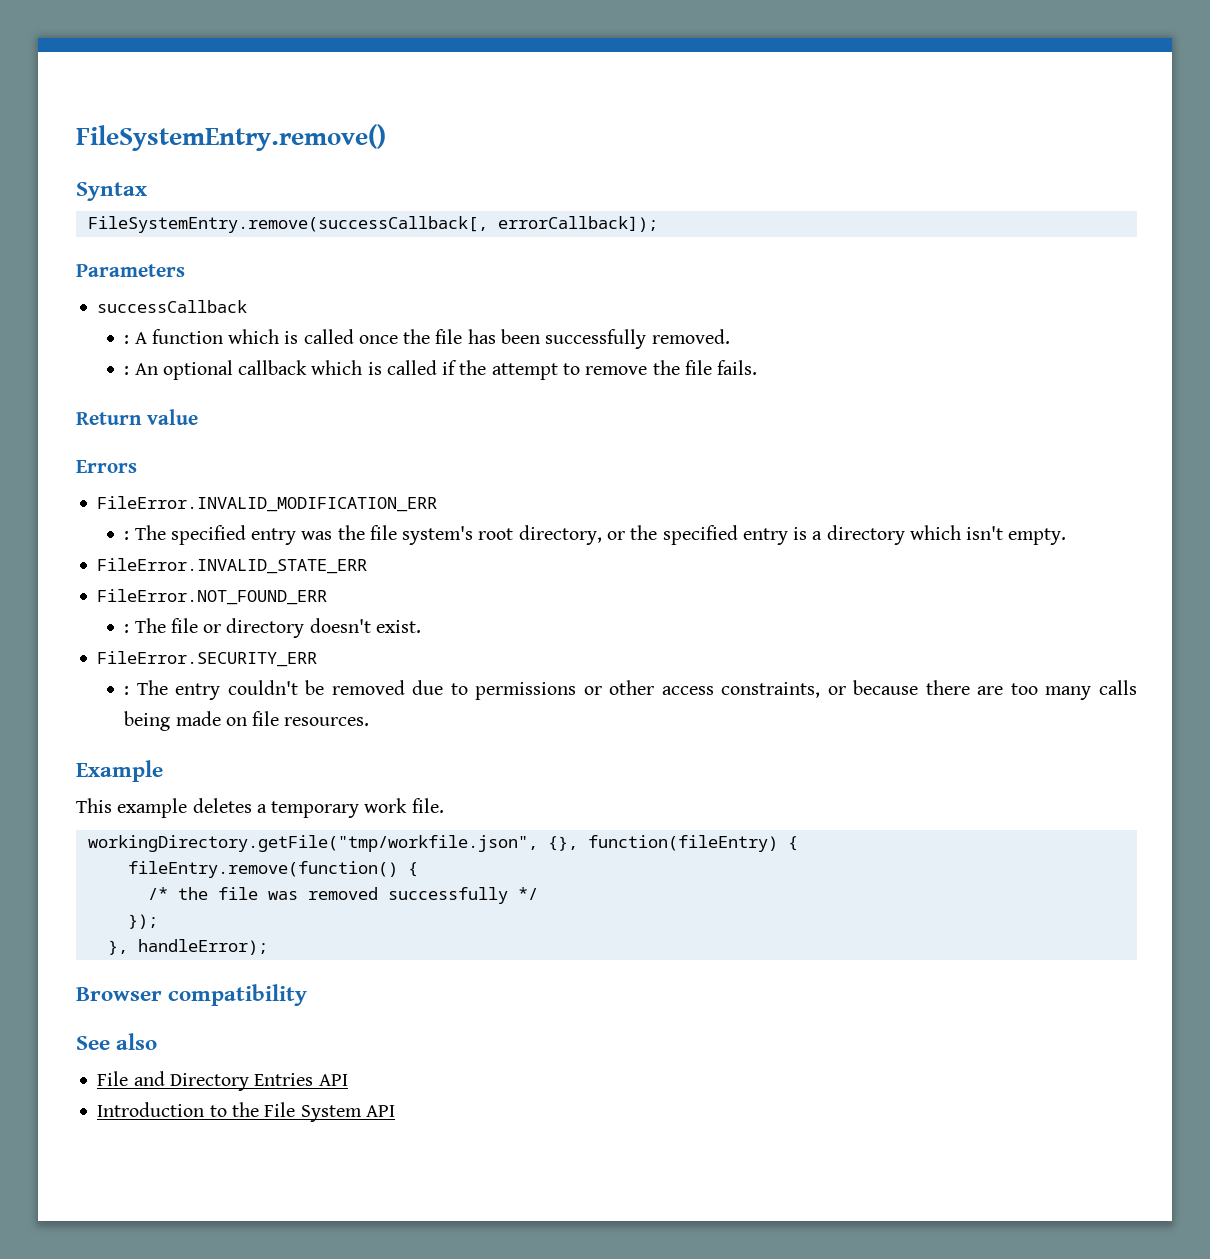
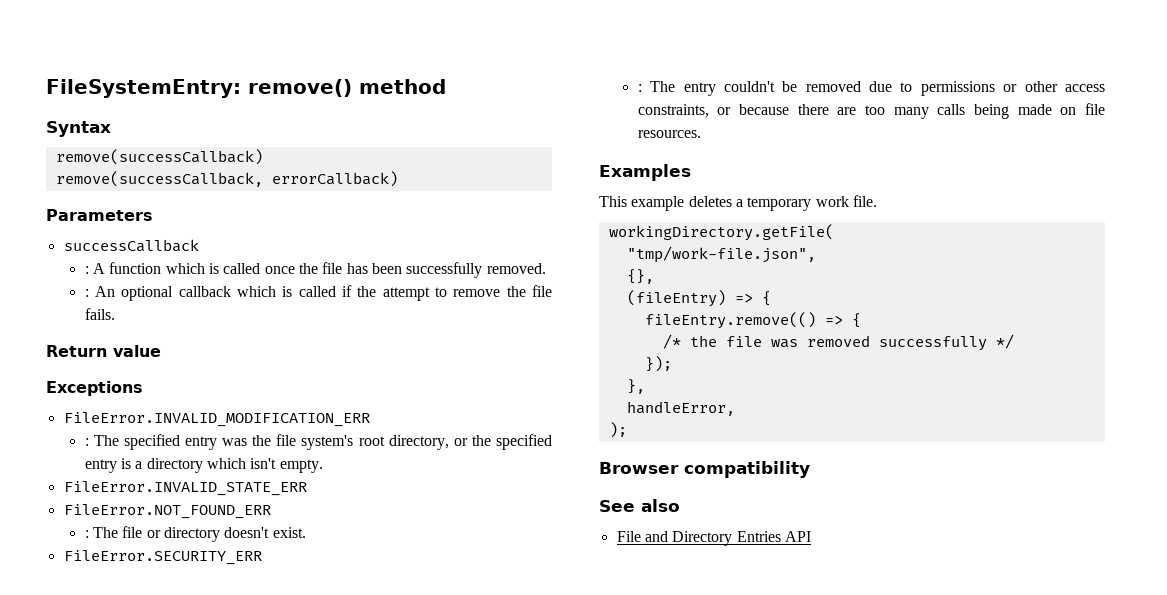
- FileSystemEntry.remove()
+ FileSystemEntry: remove() method
  Syntax
- FileSystemEntry.remove(successCallback[, errorCallback]);
+ remove(successCallback)
+ remove(successCallback, errorCallback)
- Errors
+ Exceptions
- Example
+ Examples
- workingDirectory.getFile("tmp/workfile.json", {}, function(fileEntry) {
- fileEntry.remove(function() {
+ workingDirectory.getFile(
+ "tmp/work-file.json",
+ {},
+ (fileEntry) => {
+ fileEntry.remove(() => {
- }, handleError);
+ },
+ handleError,
+ );
- Introduction to the File System API

